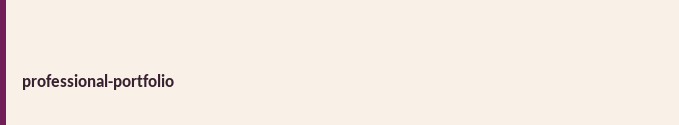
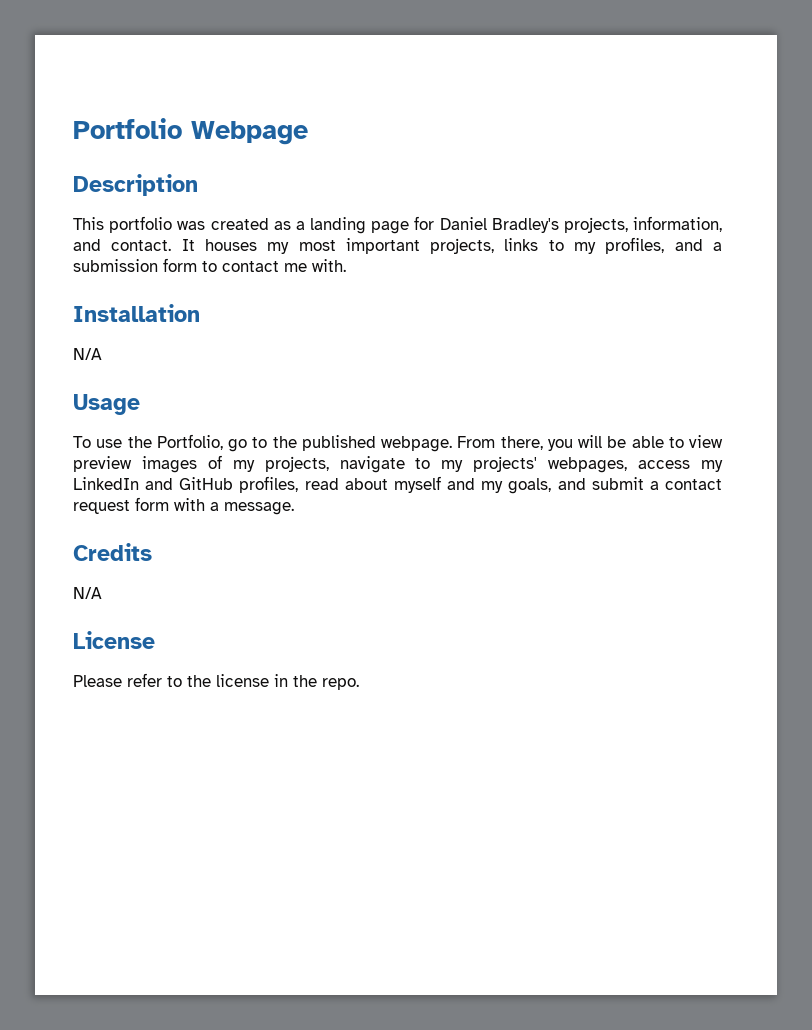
- professional-portfolio
+ Portfolio Webpage
+ Description
+ This portfolio was created as a landing page for Daniel Bradley's projects, information, and contact. It houses my most important projects, links to my profiles, and a submission form to contact me with.
+ Installation
+ N/A
+ Usage
+ To use the Portfolio, go to the published webpage. From there, you will be able to view preview images of my projects, navigate to my projects' webpages, access my LinkedIn and GitHub profiles, read about myself and my goals, and submit a contact request form with a message.
+ Credits
+ N/A
+ License
+ Please refer to the license in the repo.

